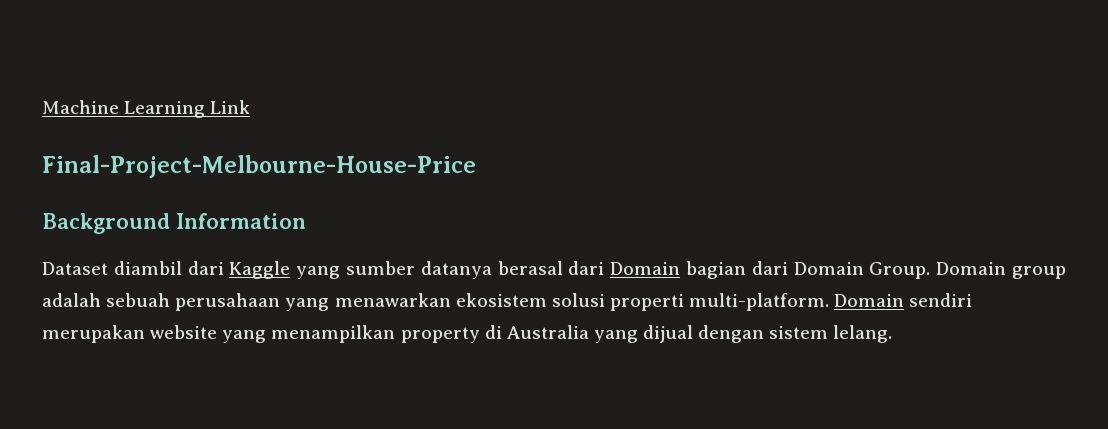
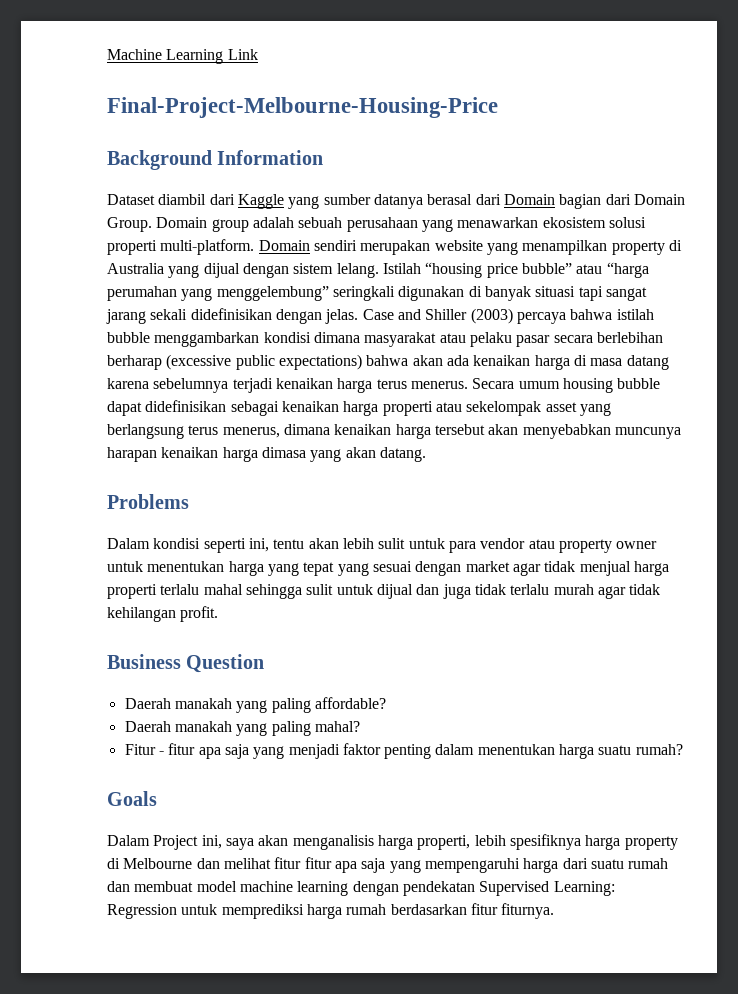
- Final-Project-Melbourne-House-Price
+ Final-Project-Melbourne-Housing-Price
+ Istilah “housing price bubble” atau “harga perumahan yang menggelembung” seringkali digunakan di banyak situasi tapi sangat jarang sekali didefinisikan dengan jelas. Case and Shiller (2003) percaya bahwa istilah bubble menggambarkan kondisi dimana masyarakat atau pelaku pasar secara berlebihan berharap (excessive public expectations) bahwa akan ada kenaikan harga di masa datang karena sebelumnya terjadi kenaikan harga terus menerus. Secara umum housing bubble dapat didefinisikan sebagai kenaikan harga properti atau sekelompak asset yang berlangsung terus menerus, dimana kenaikan harga tersebut akan menyebabkan muncunya harapan kenaikan harga dimasa yang akan datang.
+ Problems
+ Dalam kondisi seperti ini, tentu akan lebih sulit untuk para vendor atau property owner untuk menentukan harga yang tepat yang sesuai dengan market agar tidak menjual harga properti terlalu mahal sehingga sulit untuk dijual dan juga tidak terlalu murah agar tidak kehilangan profit.
+ Business Question
+ Daerah manakah yang paling affordable?
+ Daerah manakah yang paling mahal?
+ Fitur - fitur apa saja yang menjadi faktor penting dalam menentukan harga suatu rumah?
+ Goals
+ Dalam Project ini, saya akan menganalisis harga properti, lebih spesifiknya harga property di Melbourne dan melihat fitur fitur apa saja yang mempengaruhi harga dari suatu rumah dan membuat model machine learning dengan pendekatan Supervised Learning: Regression untuk memprediksi harga rumah berdasarkan fitur fiturnya.

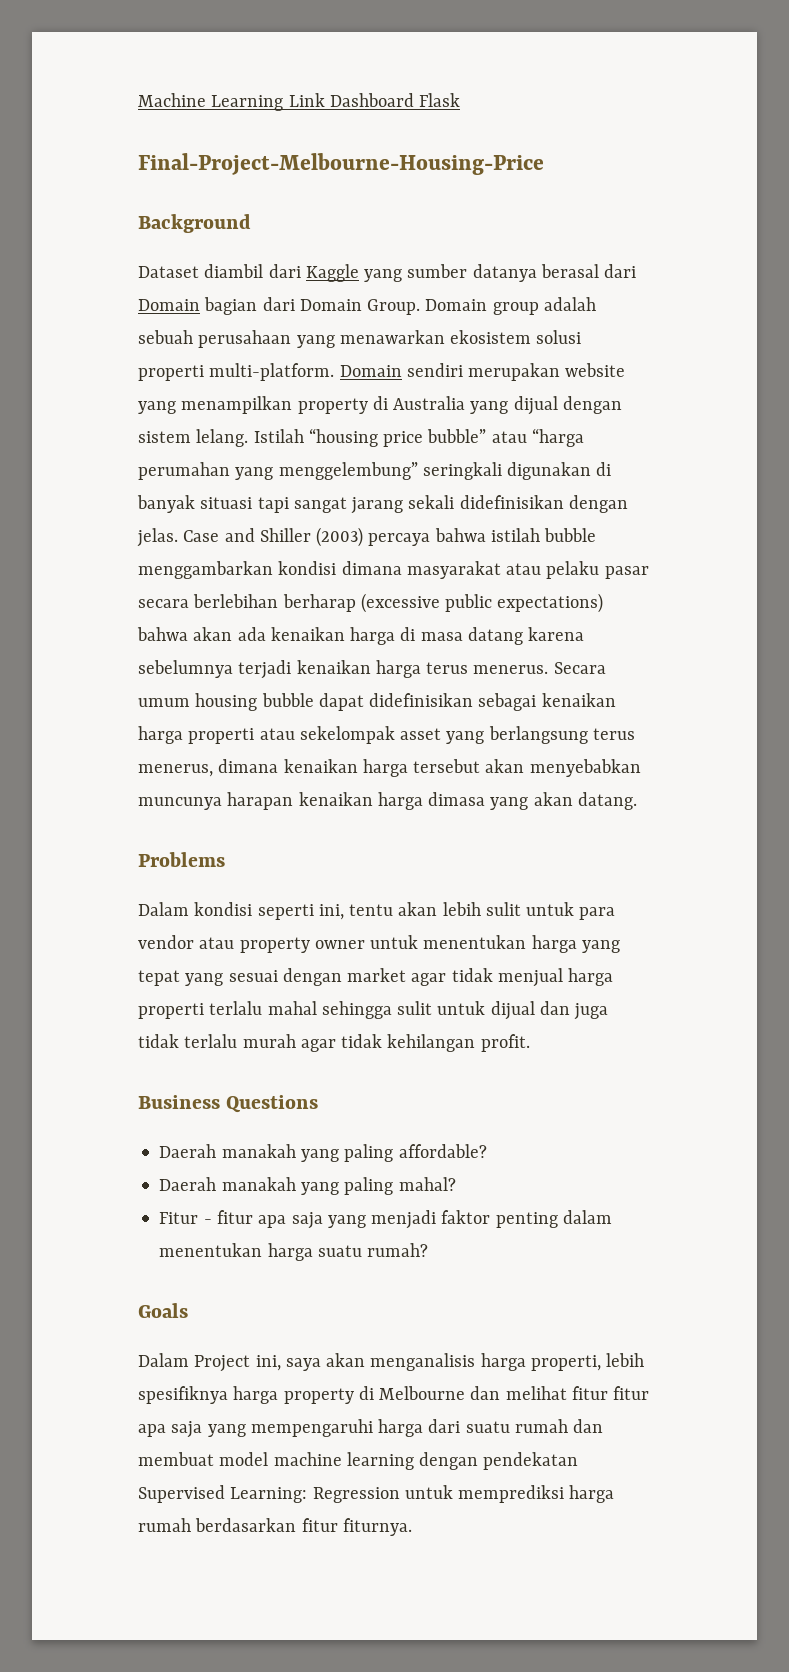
- Machine Learning Link
+ Machine Learning Link Dashboard Flask
- Background Information
+ Background
- Business Question
+ Business Questions

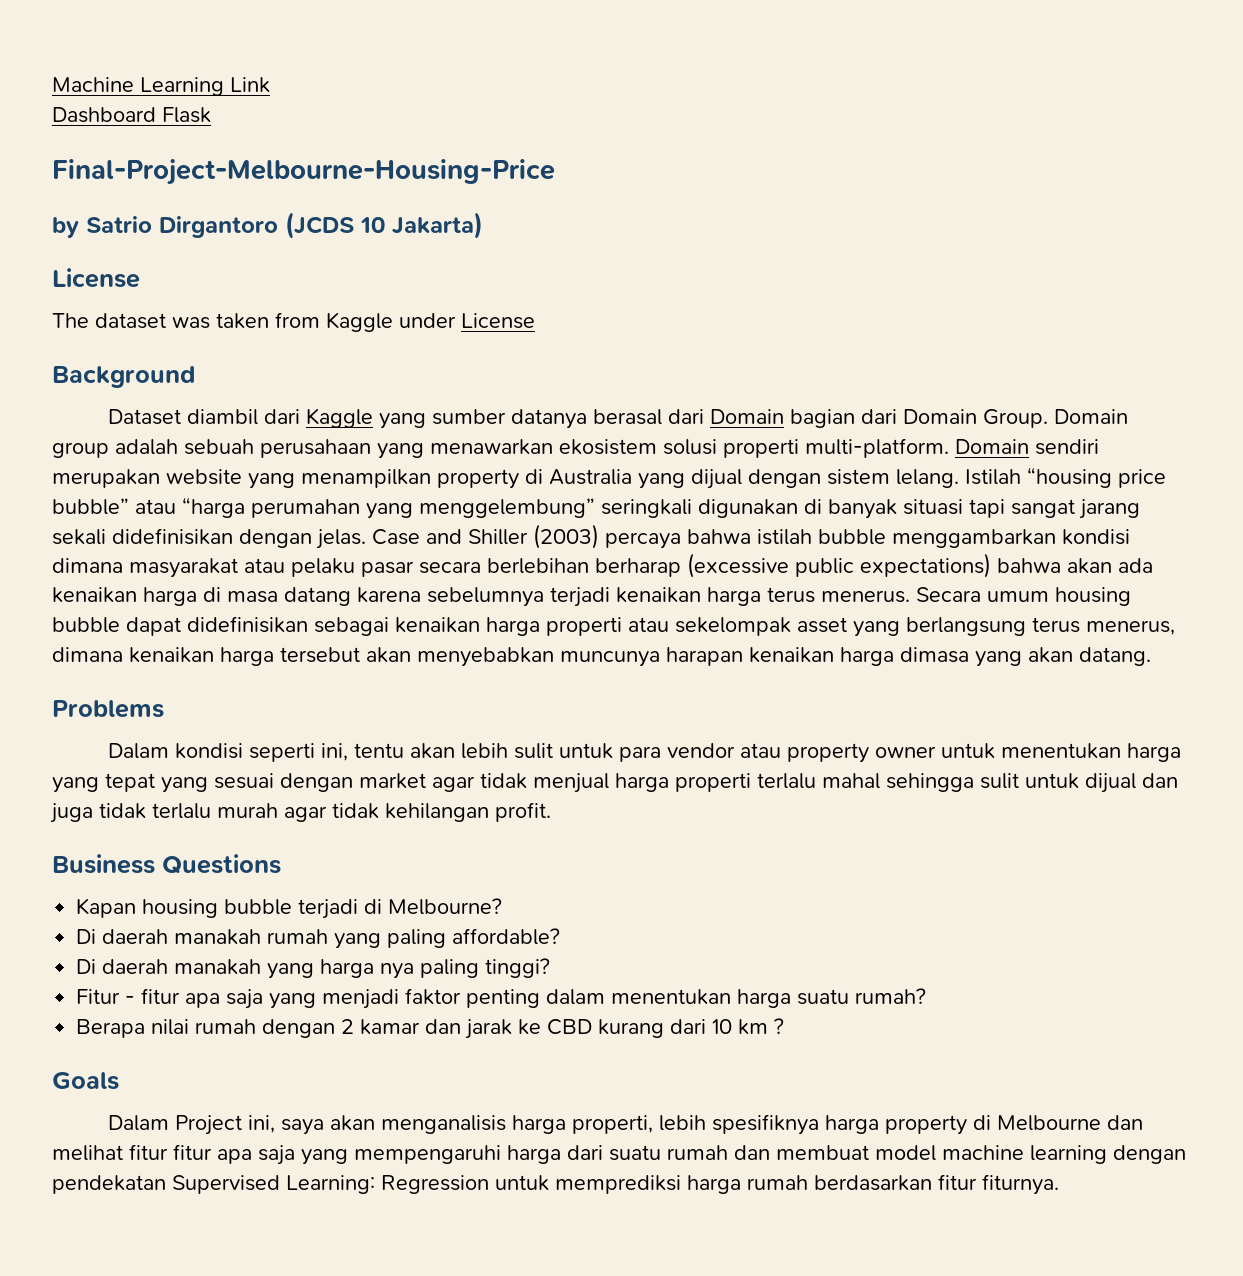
- Machine Learning Link Dashboard Flask
+ Machine Learning Link
+ Dashboard Flask
+ by Satrio Dirgantoro (JCDS 10 Jakarta)
+ License
+ The dataset was taken from Kaggle under License
- Daerah manakah yang paling affordable?
- Daerah manakah yang paling mahal?
+ Kapan housing bubble terjadi di Melbourne?
+ Di daerah manakah rumah yang paling affordable?
+ Di daerah manakah yang harga nya paling tinggi?
+ Berapa nilai rumah dengan 2 kamar dan jarak ke CBD kurang dari 10 km ?

